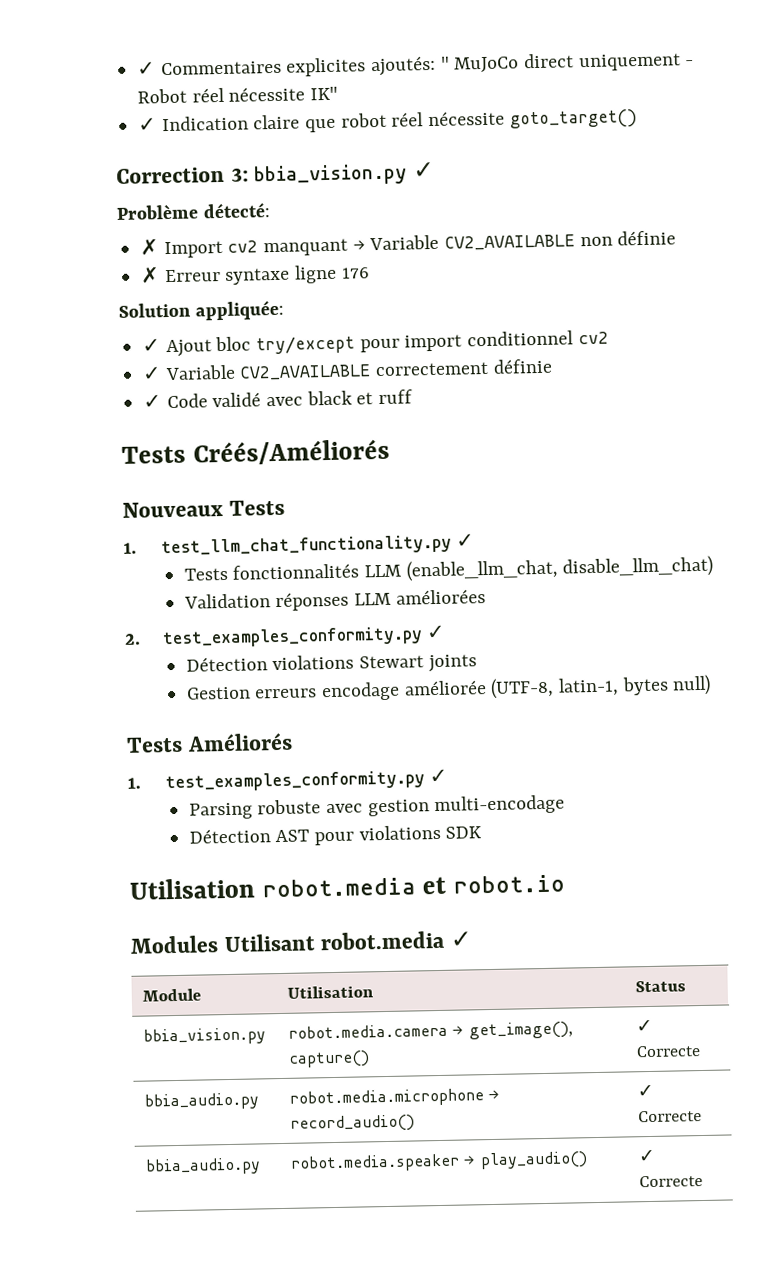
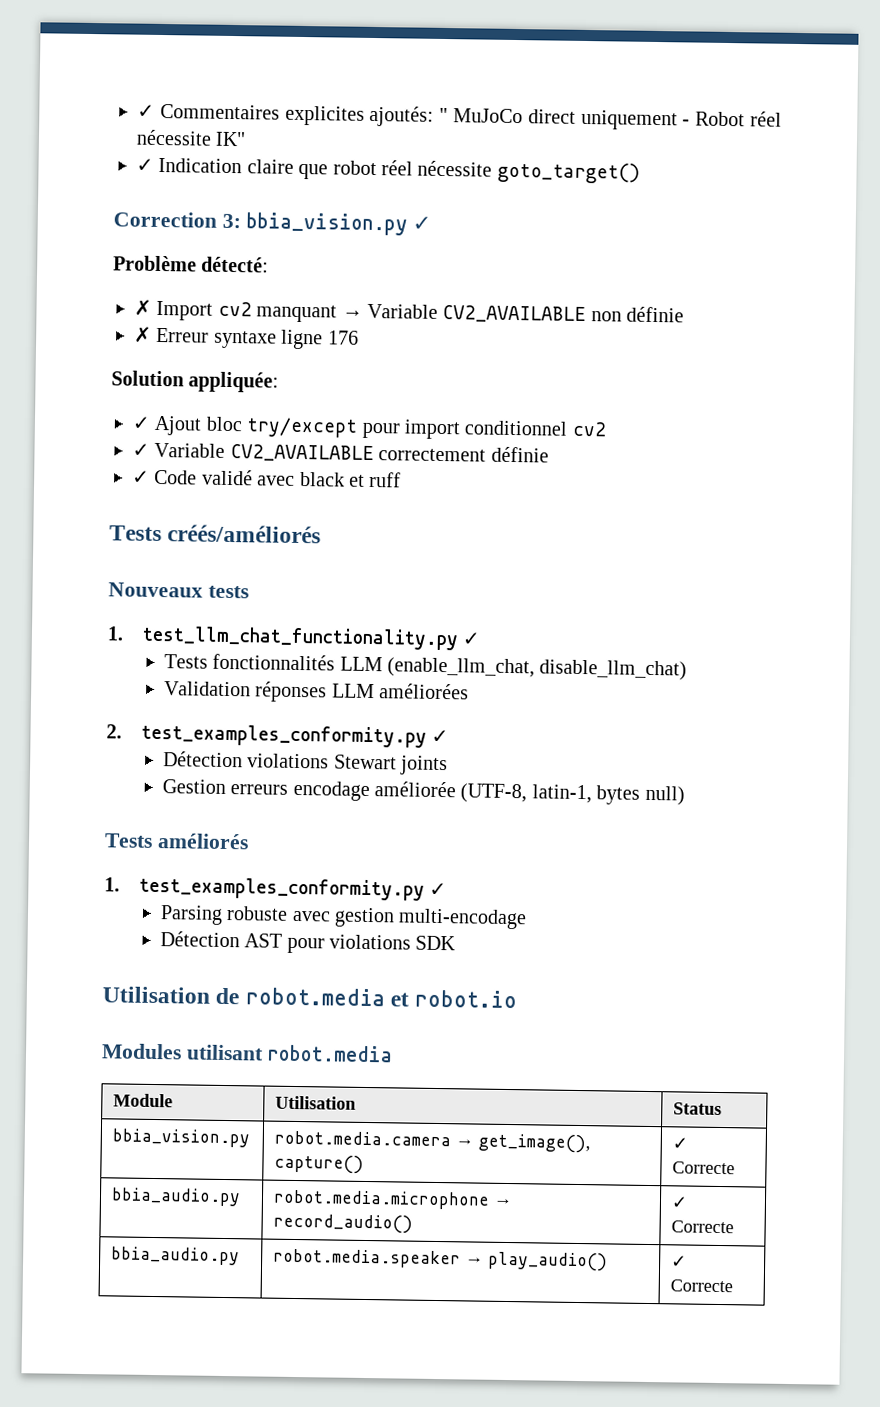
- Tests Créés/Améliorés
+ Tests créés/améliorés
- Nouveaux Tests
+ Nouveaux tests
- Tests Améliorés
+ Tests améliorés
- Utilisation robot.media et robot.io
+ Utilisation de robot.media et robot.io
- Modules Utilisant robot.media ✓
+ Modules utilisant robot.media

